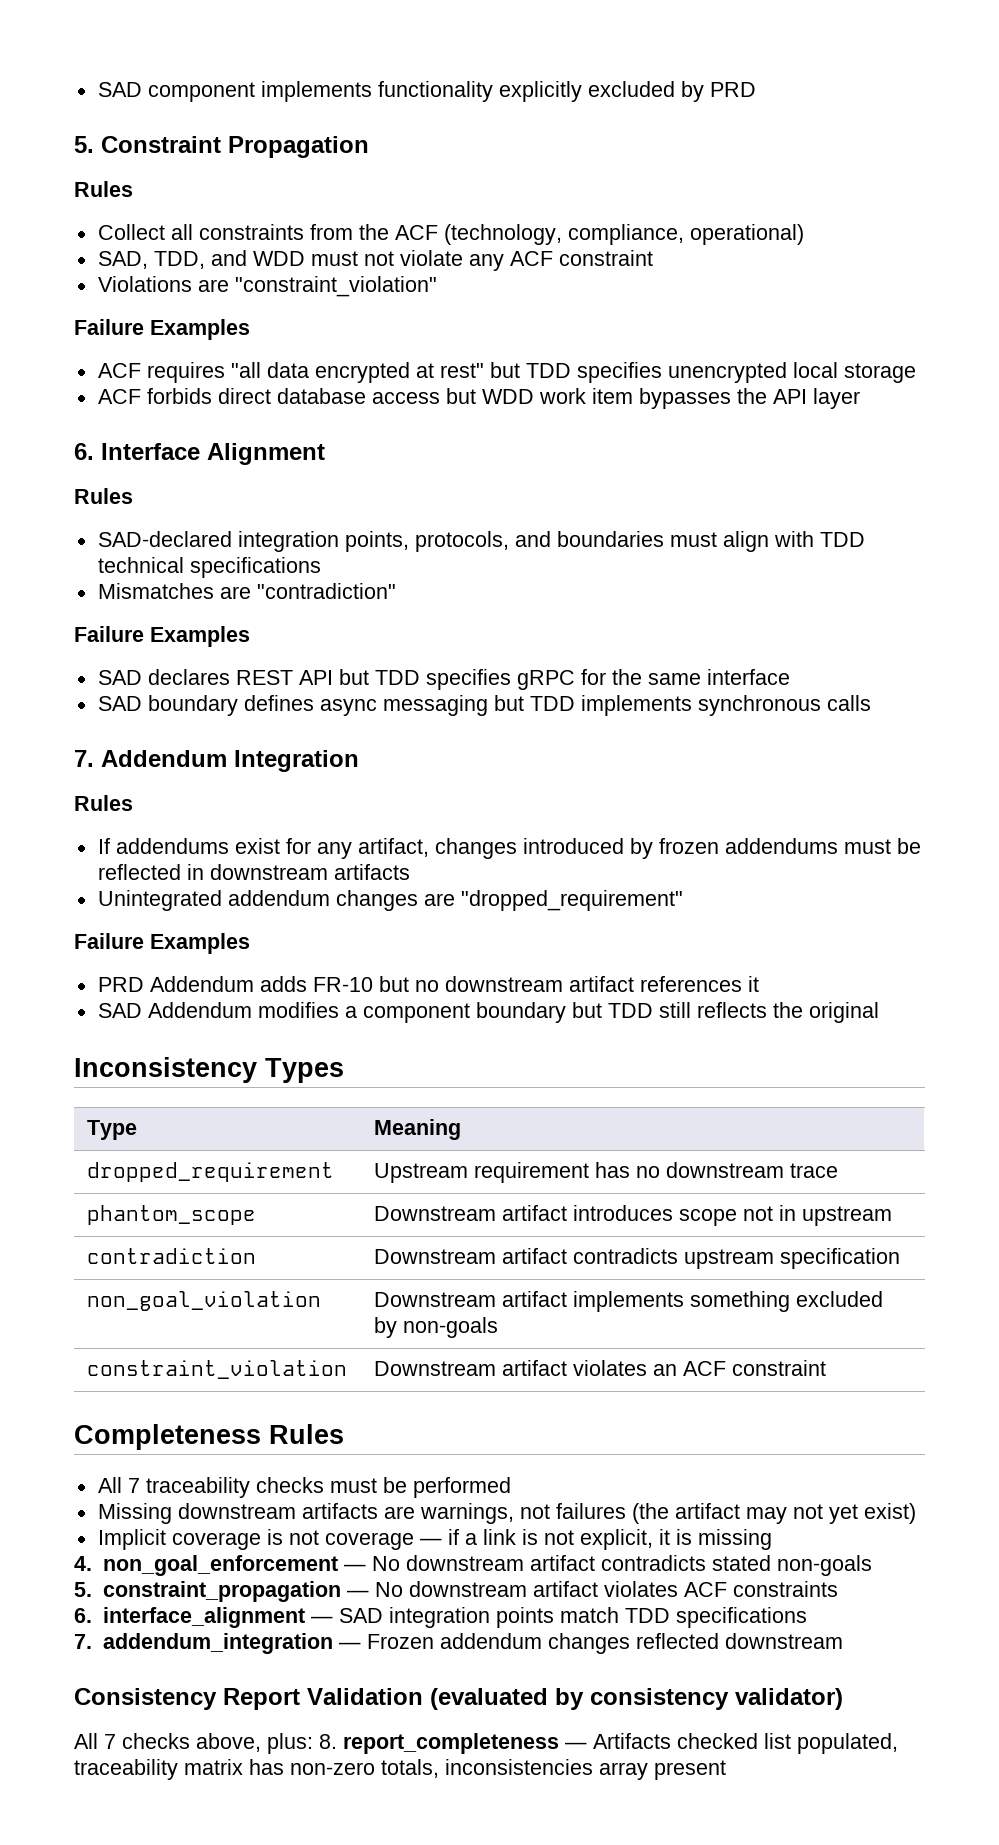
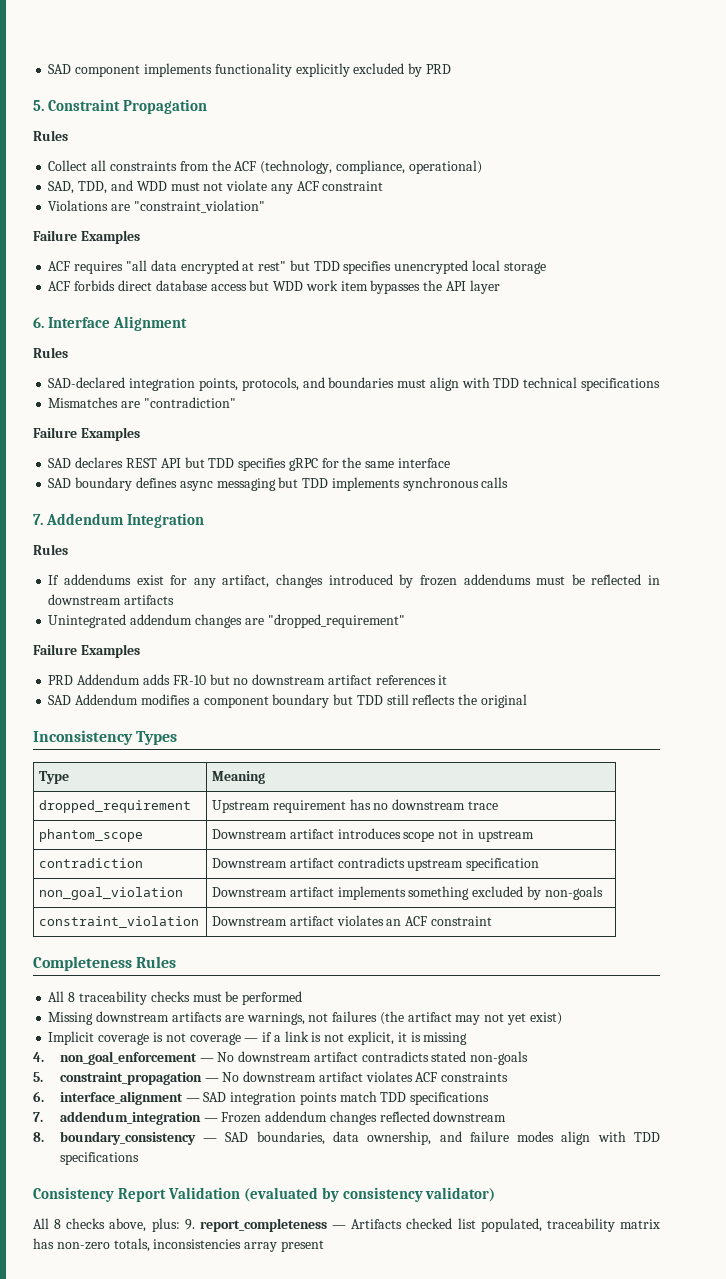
- All 7 traceability checks must be performed
+ All 8 traceability checks must be performed
+ 8. boundary_consistency — SAD boundaries, data ownership, and failure modes align with TDD specifications
- All 7 checks above, plus: 8. report_completeness — Artifacts checked list populated, traceability matrix has non-zero totals, inconsistencies array present
+ All 8 checks above, plus: 9. report_completeness — Artifacts checked list populated, traceability matrix has non-zero totals, inconsistencies array present

